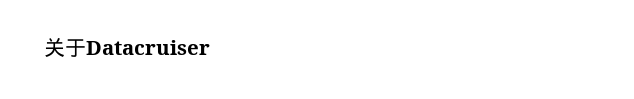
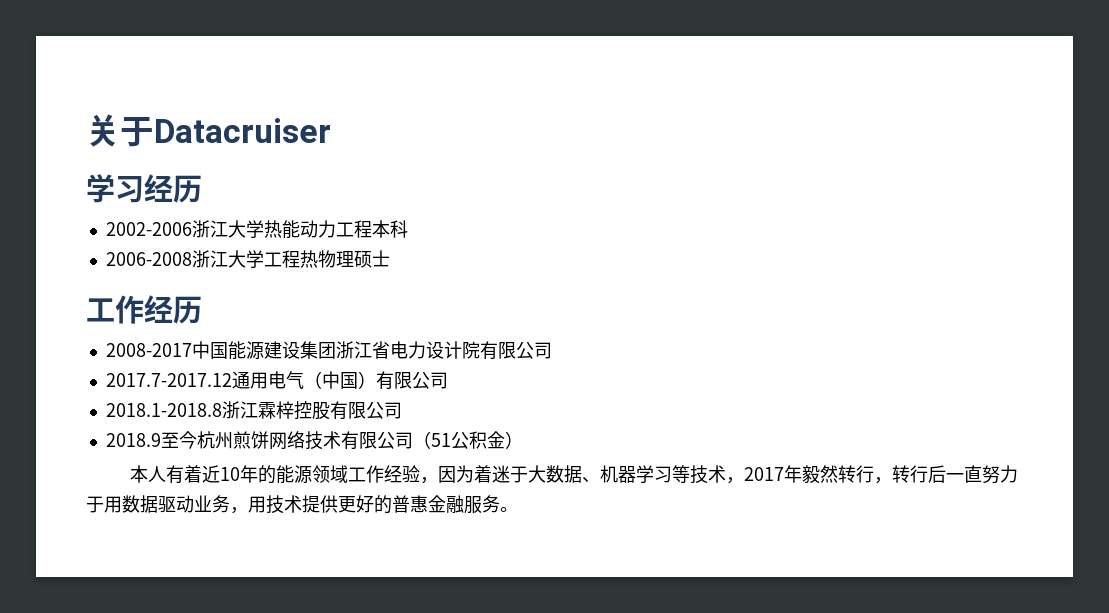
+ 学习经历
+ 2002-2006浙江大学热能动力工程本科
+ 2006-2008浙江大学工程热物理硕士
+ 工作经历
+ 2008-2017中国能源建设集团浙江省电力设计院有限公司
+ 2017.7-2017.12通用电气（中国）有限公司
+ 2018.1-2018.8浙江霖梓控股有限公司
+ 2018.9至今杭州煎饼网络技术有限公司（51公积金）
+ 本人有着近10年的能源领域工作经验，因为着迷于大数据、机器学习等技术，2017年毅然转行，转行后一直努力于用数据驱动业务，用技术提供更好的普惠金融服务。

